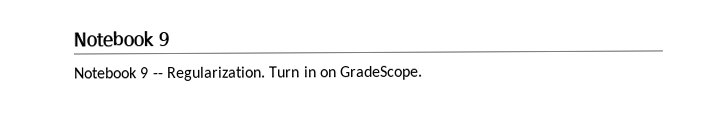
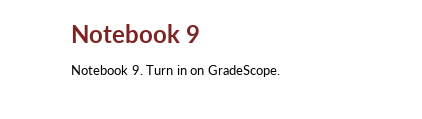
- Notebook 9 -- Regularization. Turn in on GradeScope.
+ Notebook 9. Turn in on GradeScope.

